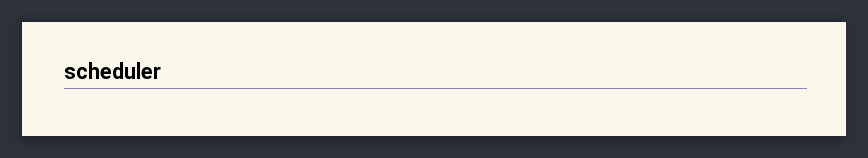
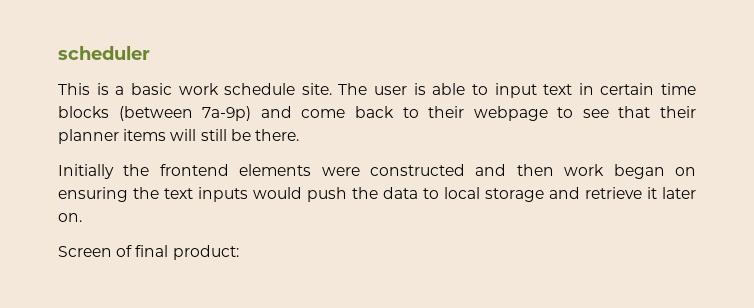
+ This is a basic work schedule site. The user is able to input text in certain time blocks (between 7a-9p) and come back to their webpage to see that their planner items will still be there.
+ Initially the frontend elements were constructed and then work began on ensuring the text inputs would push the data to local storage and retrieve it later on.
+ Screen of final product:

